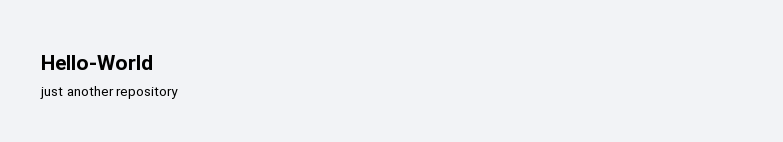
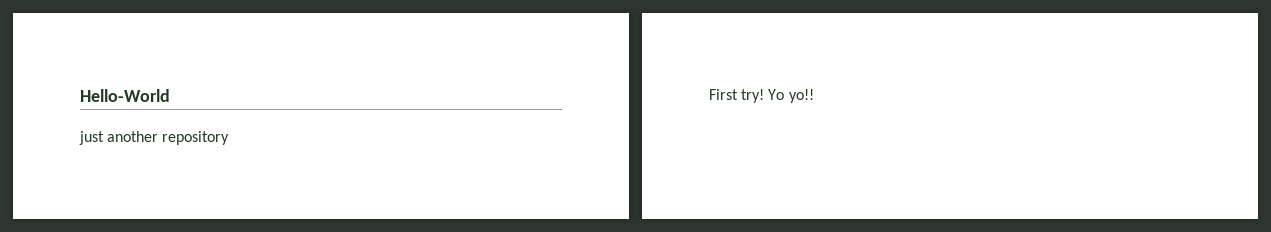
+ First try! Yo yo!!

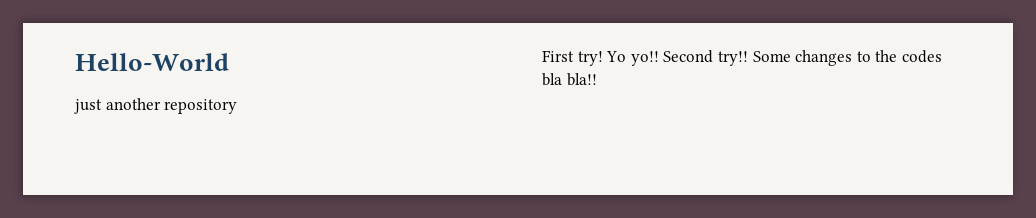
+ Second try!! Some changes to the codes bla bla!!

